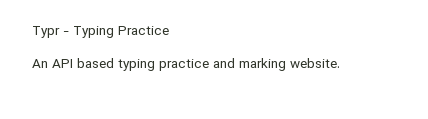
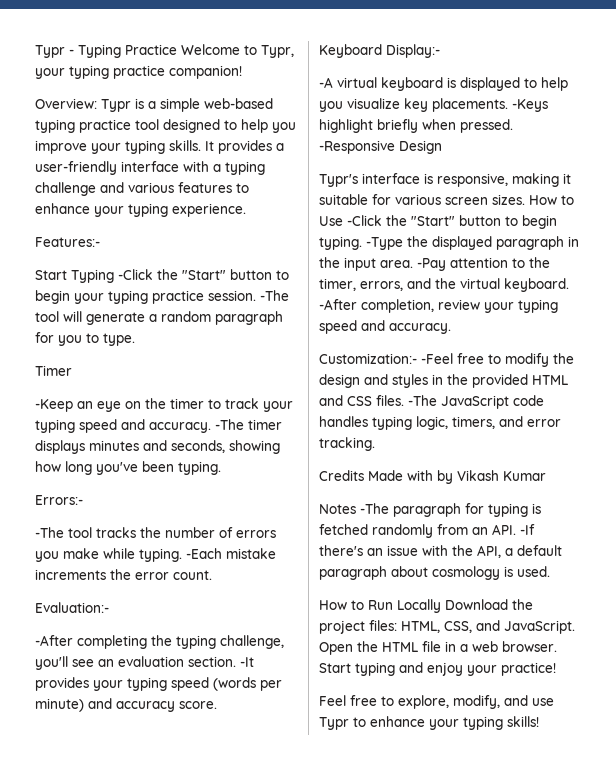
- Typr - Typing Practice
- An API based typing practice and marking website.
+ Typr - Typing Practice Welcome to Typr, your typing practice companion!
+ Overview: Typr is a simple web-based typing practice tool designed to help you improve your typing skills. It provides a user-friendly interface with a typing challenge and various features to enhance your typing experience.
+ Features:-
+ Start Typing -Click the "Start" button to begin your typing practice session. -The tool will generate a random paragraph for you to type.
+ Timer
+ -Keep an eye on the timer to track your typing speed and accuracy. -The timer displays minutes and seconds, showing how long you've been typing.
+ Errors:-
+ -The tool tracks the number of errors you make while typing. -Each mistake increments the error count.
+ Evaluation:-
+ -After completing the typing challenge, you'll see an evaluation section. -It provides your typing speed (words per minute) and accuracy score.
+ Keyboard Display:-
+ -A virtual keyboard is displayed to help you visualize key placements. -Keys highlight briefly when pressed. -Responsive Design
+ Typr's interface is responsive, making it suitable for various screen sizes. How to Use -Click the "Start" button to begin typing. -Type the displayed paragraph in the input area. -Pay attention to the timer, errors, and the virtual keyboard. -After completion, review your typing speed and accuracy.
+ Customization:- -Feel free to modify the design and styles in the provided HTML and CSS files. -The JavaScript code handles typing logic, timers, and error tracking.
+ Credits Made with by Vikash Kumar
+ Notes -The paragraph for typing is fetched randomly from an API. -If there's an issue with the API, a default paragraph about cosmology is used.
+ How to Run Locally Download the project files: HTML, CSS, and JavaScript. Open the HTML file in a web browser. Start typing and enjoy your practice!
+ Feel free to explore, modify, and use Typr to enhance your typing skills!

